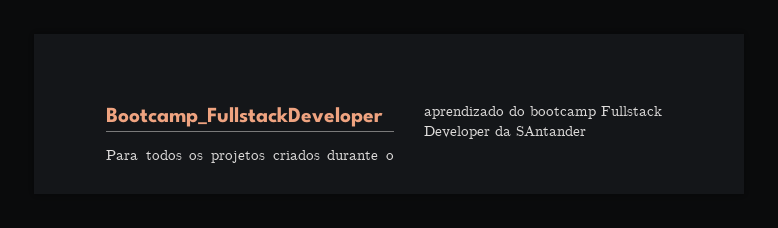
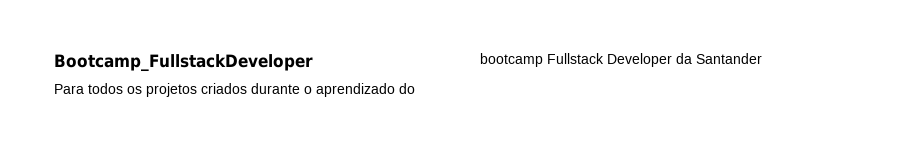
- Para todos os projetos criados durante o aprendizado do bootcamp Fullstack Developer da SAntander
+ Para todos os projetos criados durante o aprendizado do bootcamp Fullstack Developer da Santander

